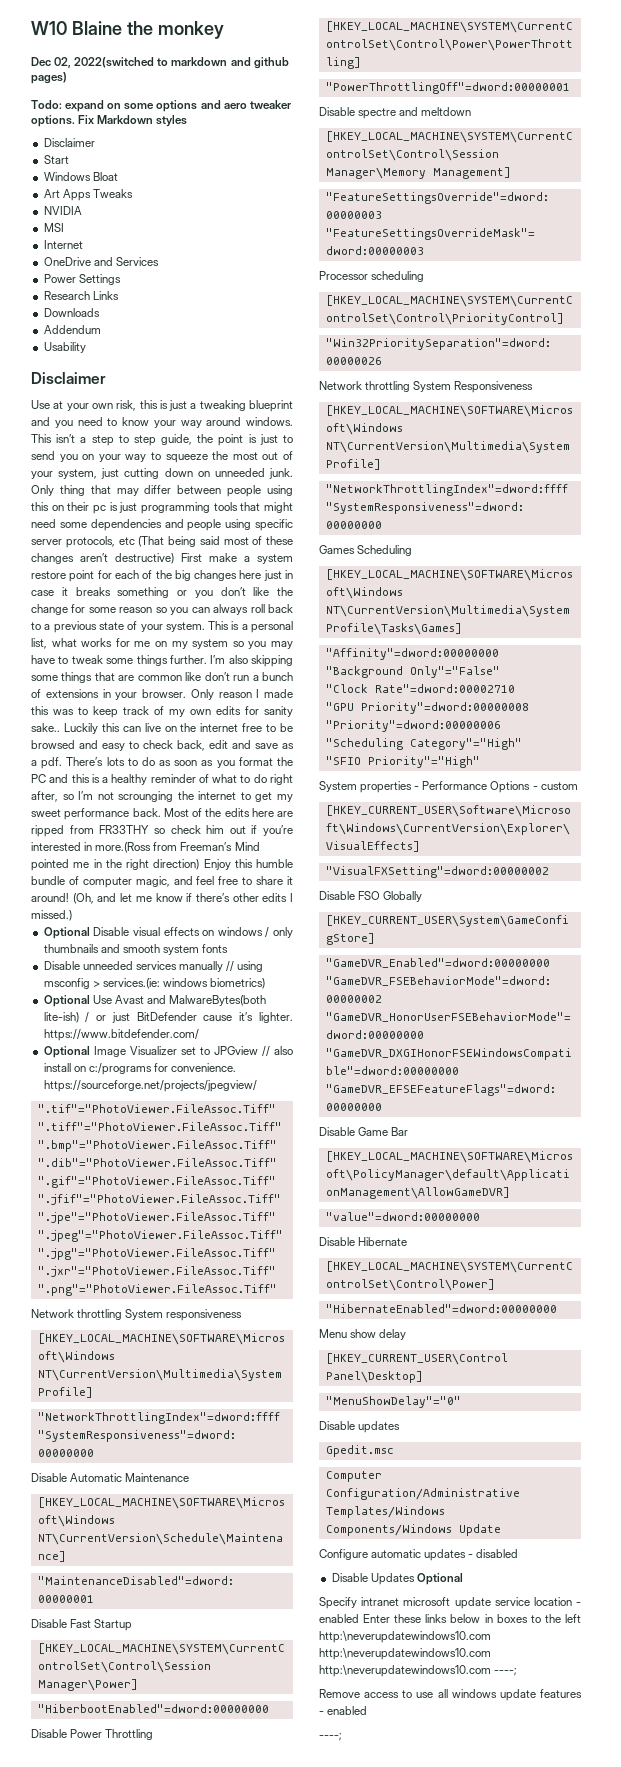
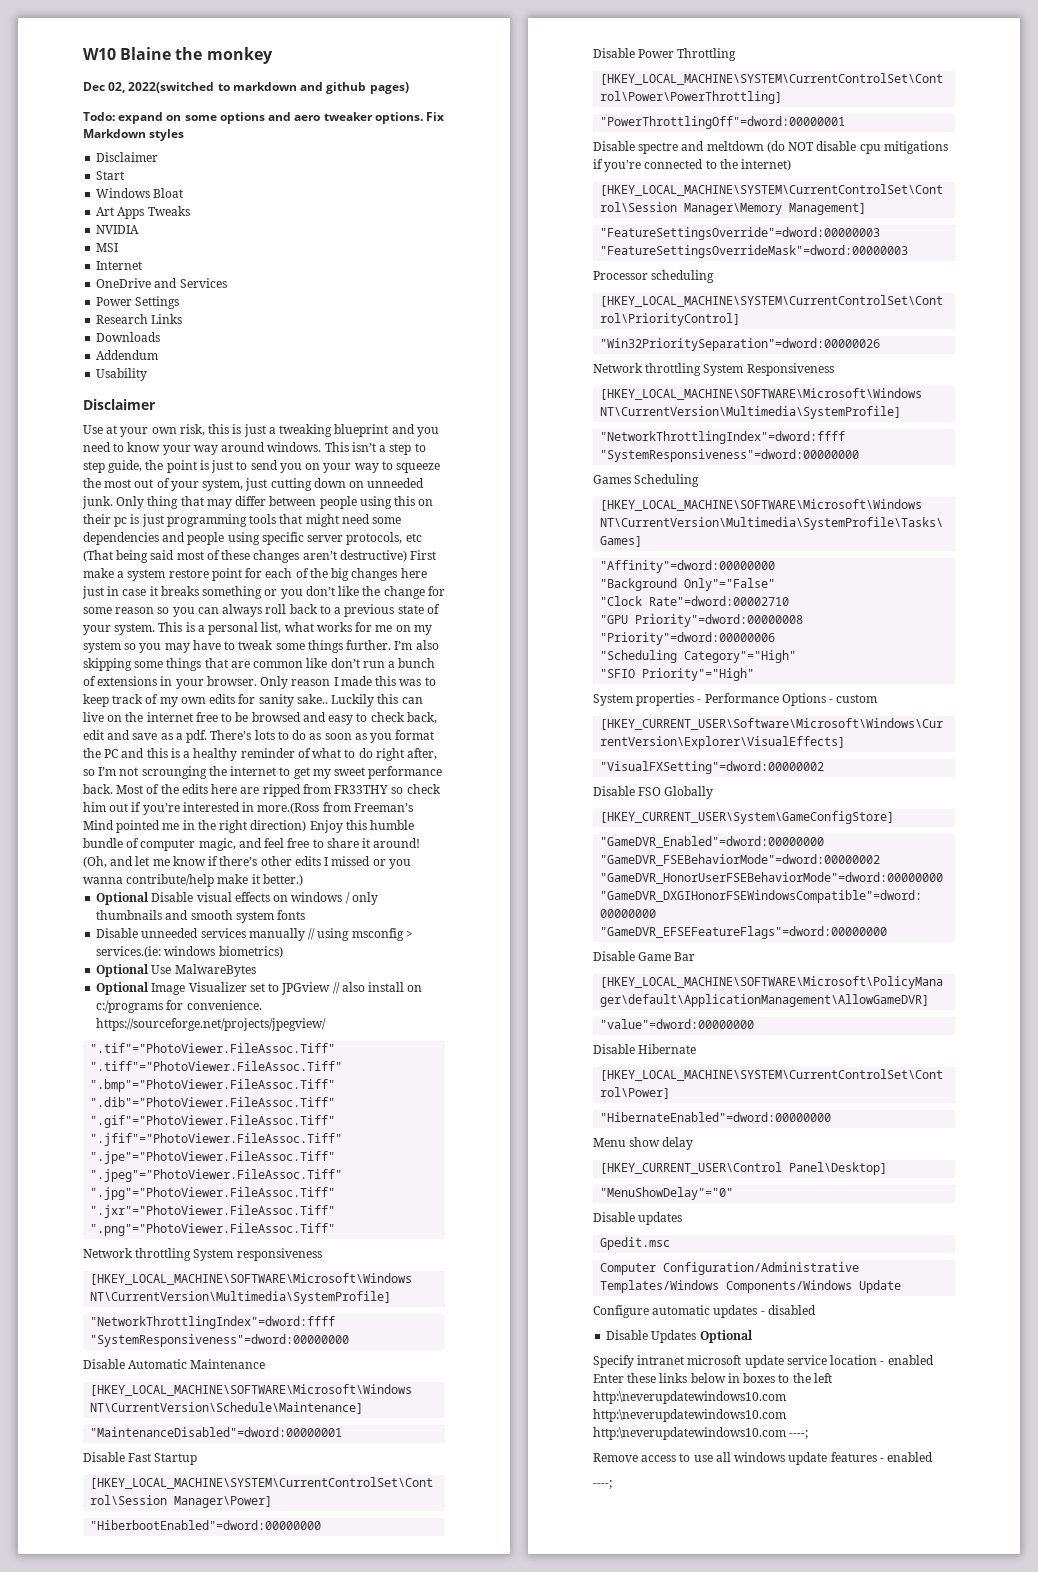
- (Oh, and let me know if there’s other edits I missed.)
+ (Oh, and let me know if there’s other edits I missed or you wanna contribute/help make it better.)
- Optional Use Avast and MalwareBytes(both lite-ish) / or just BitDefender cause it’s lighter. https://www.bitdefender.com/
+ Optional Use MalwareBytes
- Disable spectre and meltdown
+ Disable spectre and meltdown (do NOT disable cpu mitigations if you're connected to the internet)

